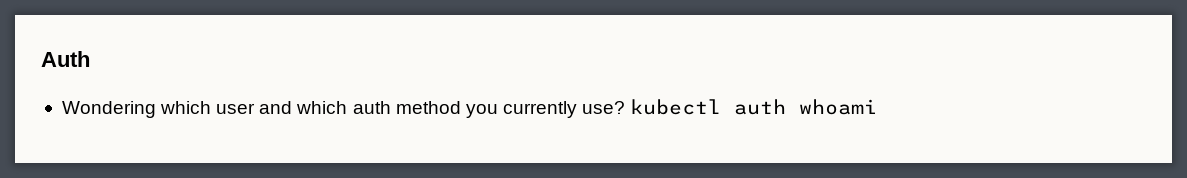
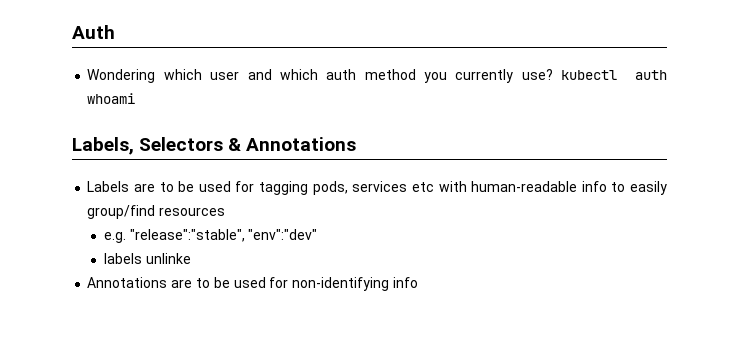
+ Labels, Selectors & Annotations
+ Labels are to be used for tagging pods, services etc with human-readable info to easily group/find resources
+ e.g. "release":"stable", "env":"dev"
+ labels unlinke
+ Annotations are to be used for non-identifying info

